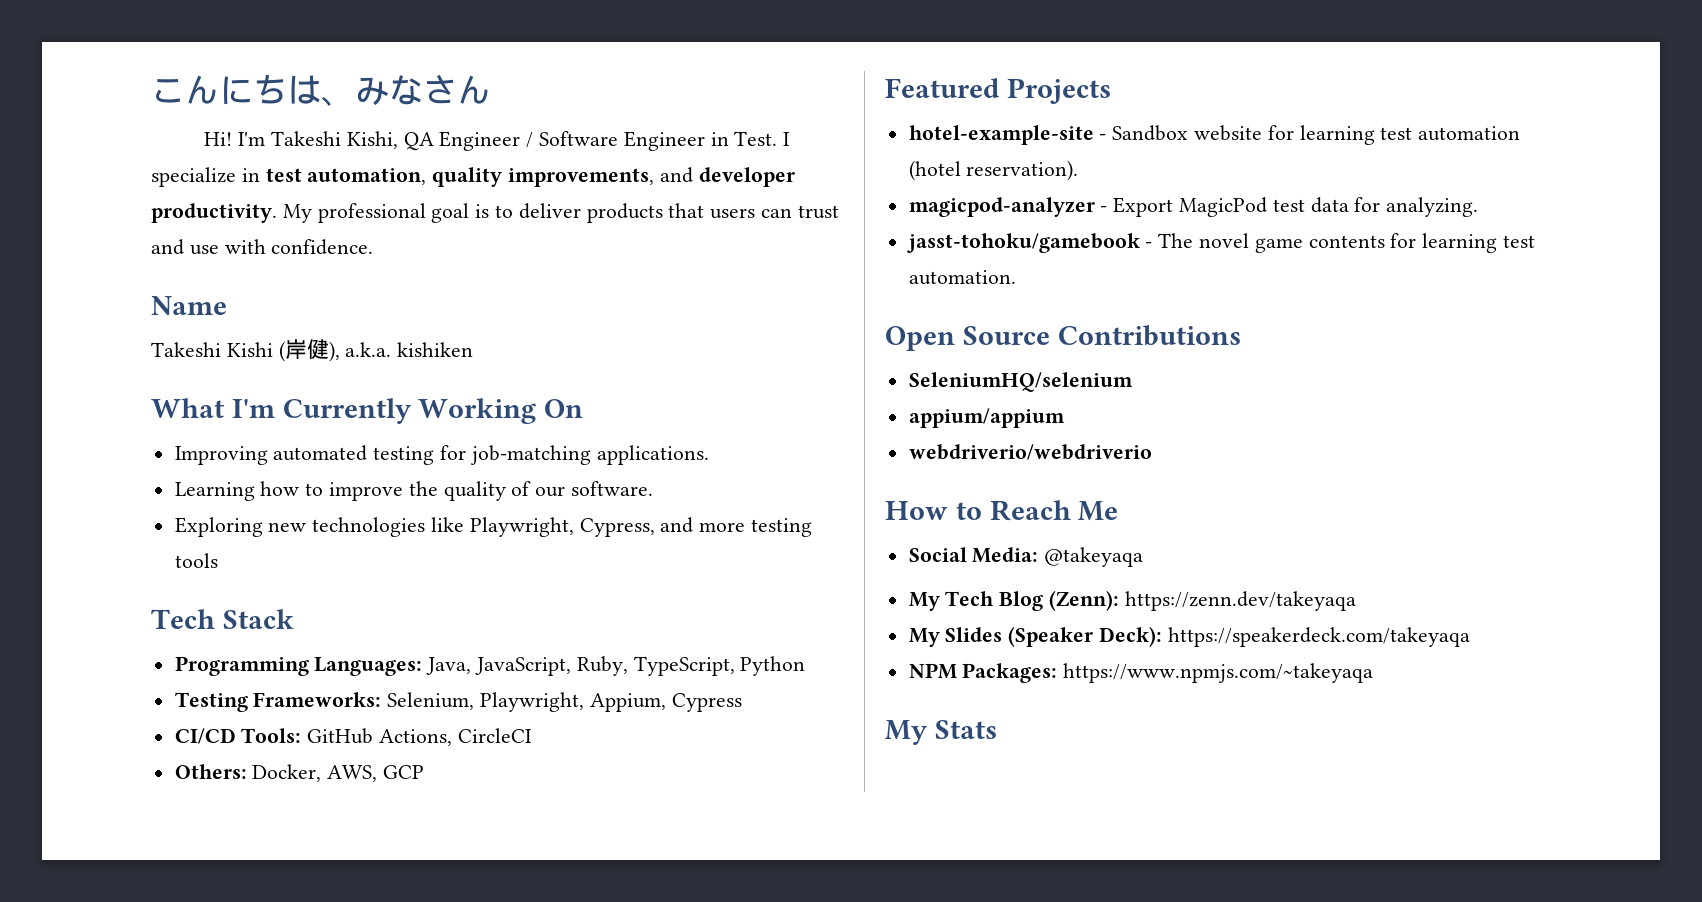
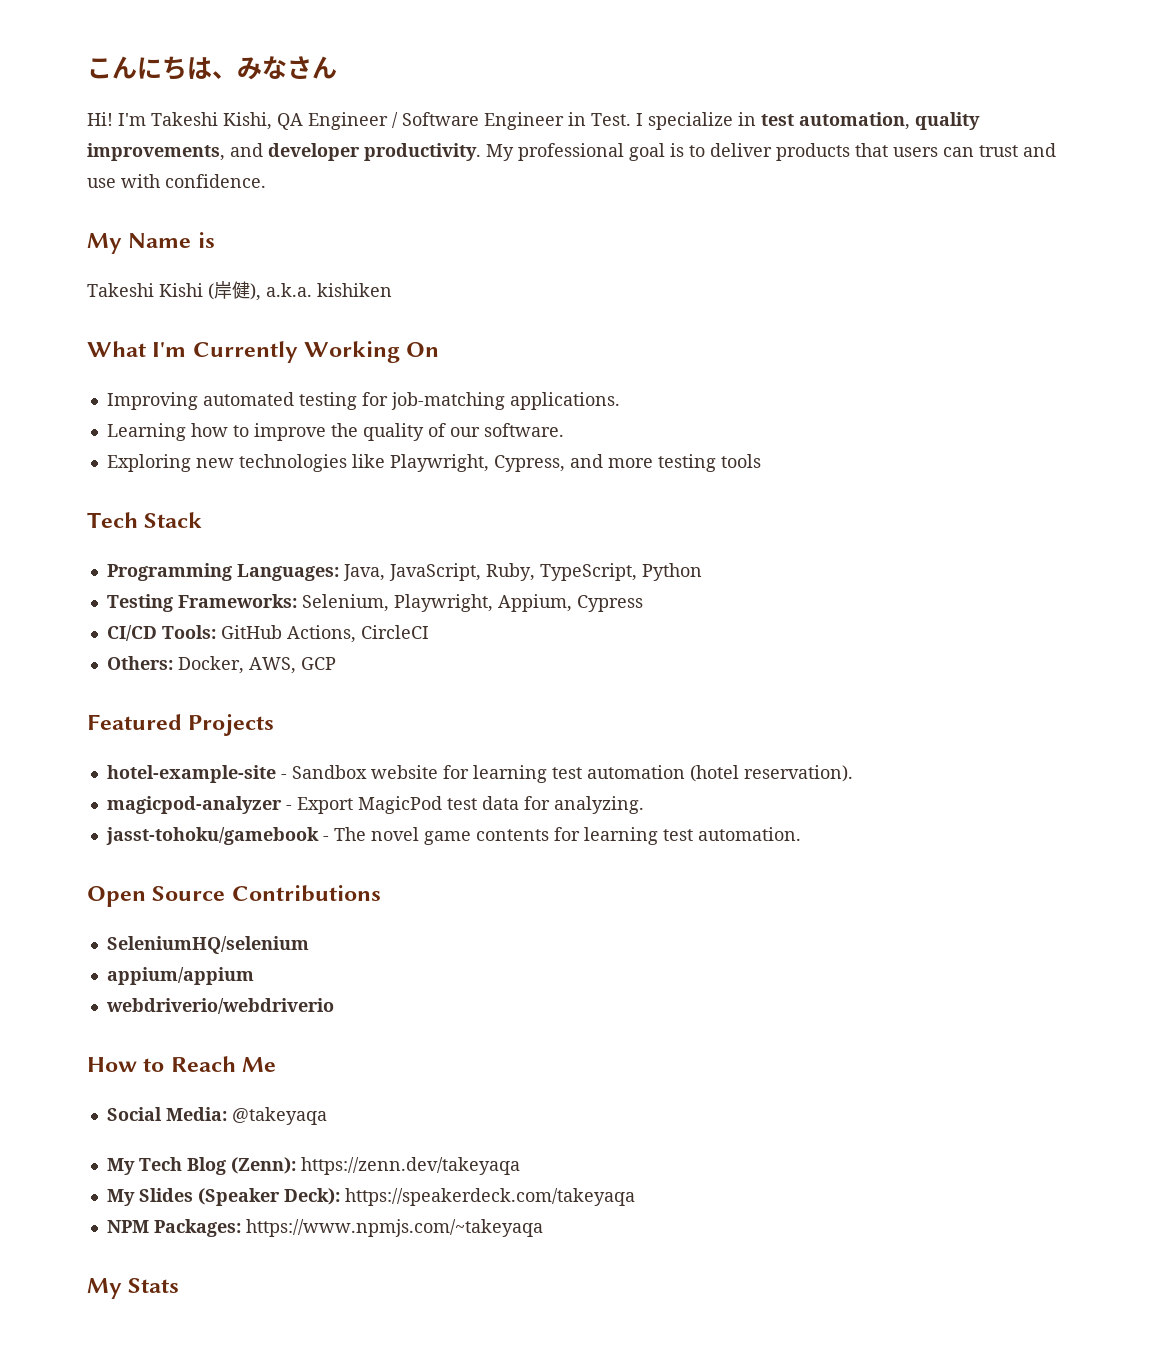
- Name
+ My Name is

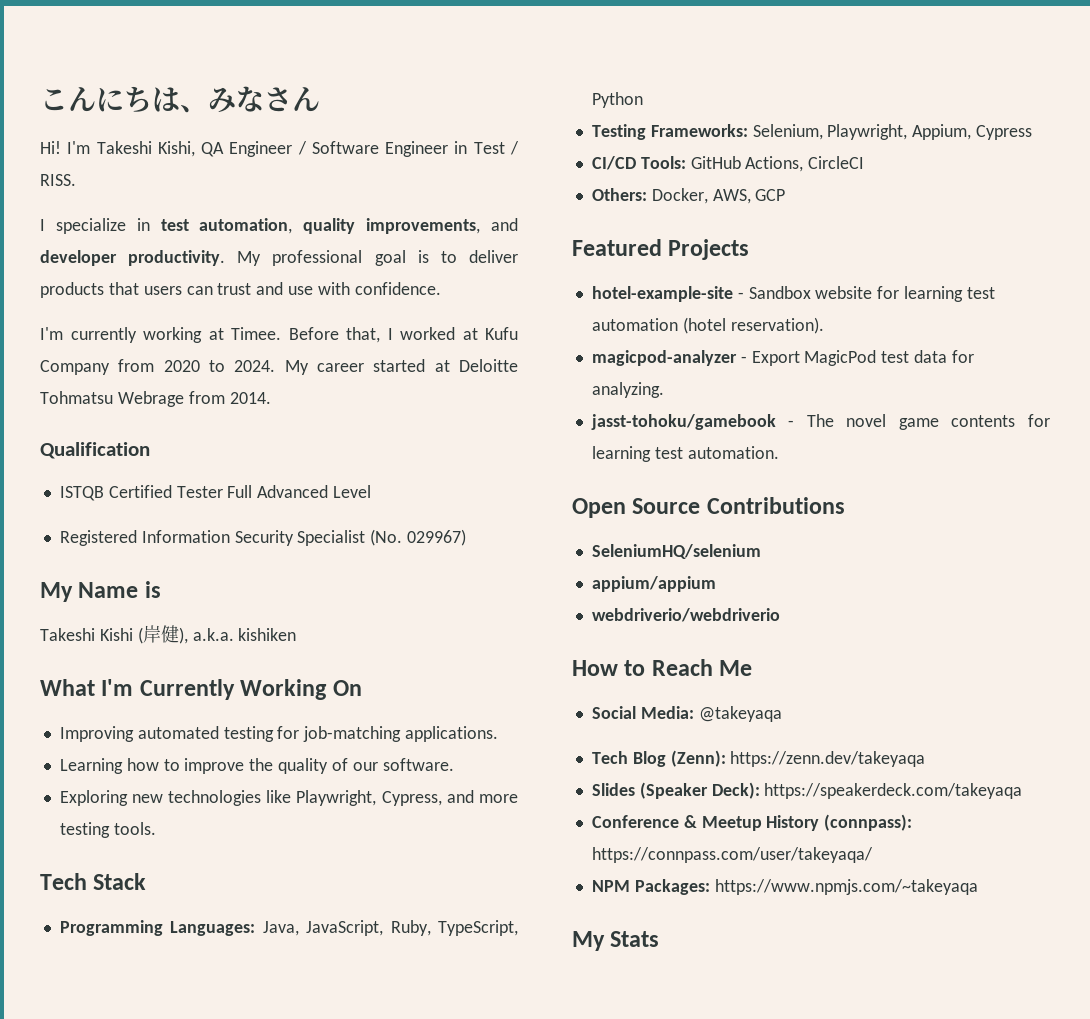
- I'm Takeshi Kishi, QA Engineer / Software Engineer in Test. I specialize in test automation, quality improvements, and developer productivity.
+ I'm Takeshi Kishi, QA Engineer / Software Engineer in Test / RISS.
+ I specialize in test automation, quality improvements, and developer productivity.
+ I'm currently working at Timee. Before that, I worked at Kufu Company from 2020 to 2024. My career started at Deloitte Tohmatsu Webrage from 2014.
+ Qualification
+ ISTQB Certified Tester Full Advanced Level
+ Registered Information Security Specialist (No. 029967)
- Exploring new technologies like Playwright, Cypress, and more testing tools
+ Exploring new technologies like Playwright, Cypress, and more testing tools.
- My Tech Blog (Zenn): https://zenn.dev/takeyaqa
+ Tech Blog (Zenn): https://zenn.dev/takeyaqa
- My Slides (Speaker Deck): https://speakerdeck.com/takeyaqa
+ Slides (Speaker Deck): https://speakerdeck.com/takeyaqa
+ Conference & Meetup History (connpass): https://connpass.com/user/takeyaqa/

